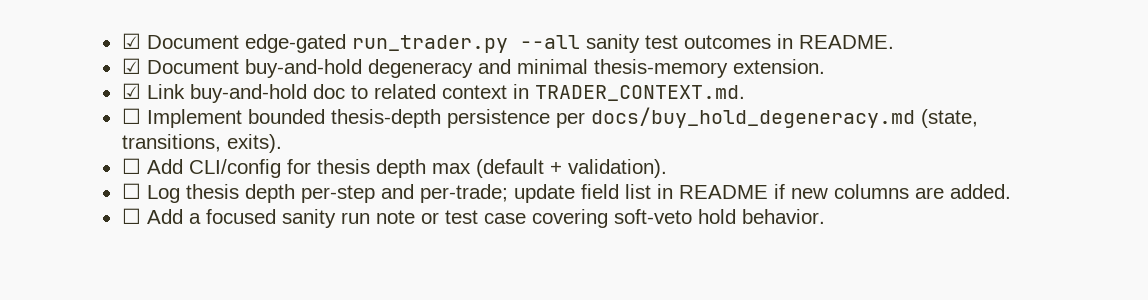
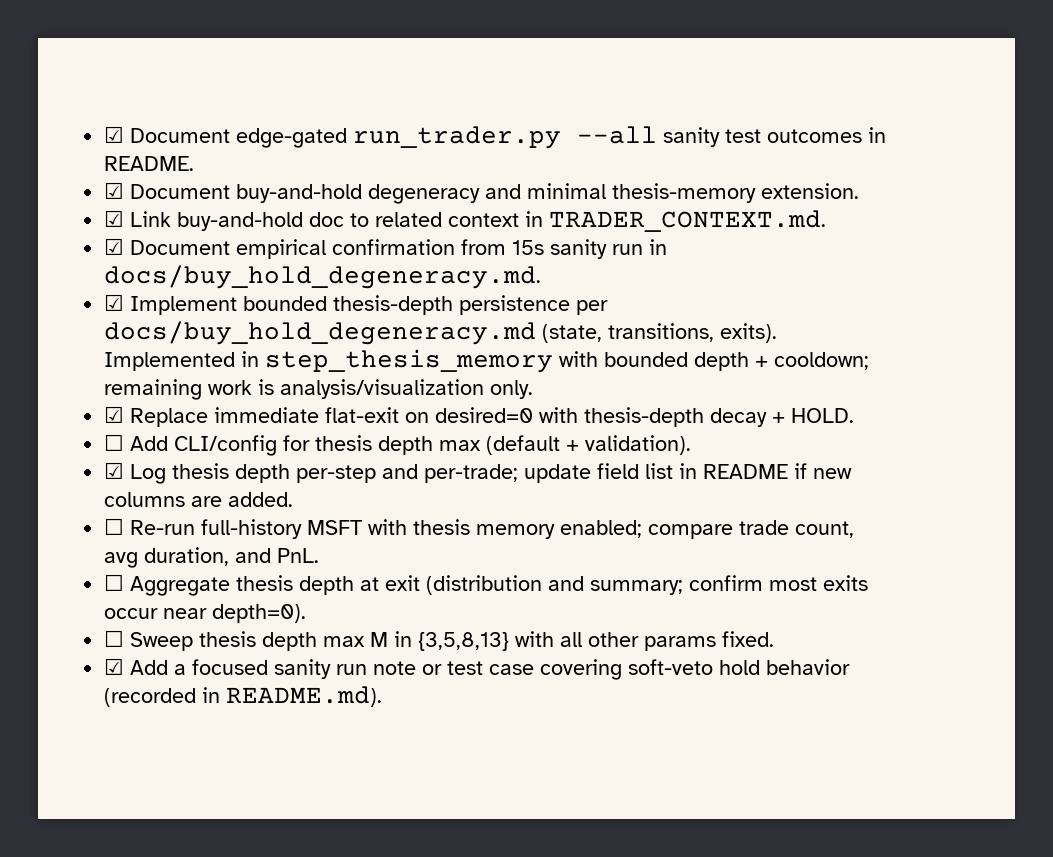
- ☐ Implement bounded thesis-depth persistence per docs/buy_hold_degeneracy.md (state, transitions, exits).
+ ☑ Document empirical confirmation from 15s sanity run in docs/buy_hold_degeneracy.md.
+ ☑ Implement bounded thesis-depth persistence per docs/buy_hold_degeneracy.md (state, transitions, exits). Implemented in step_thesis_memory with bounded depth + cooldown; remaining work is analysis/visualization only.
+ ☑ Replace immediate flat-exit on desired=0 with thesis-depth decay + HOLD.
- ☐ Log thesis depth per-step and per-trade; update field list in README if new columns are added.
+ ☑ Log thesis depth per-step and per-trade; update field list in README if new columns are added.
- ☐ Add a focused sanity run note or test case covering soft-veto hold behavior.
+ ☐ Re-run full-history MSFT with thesis memory enabled; compare trade count, avg duration, and PnL.
+ ☐ Aggregate thesis depth at exit (distribution and summary; confirm most exits occur near depth=0).
+ ☐ Sweep thesis depth max M in {3,5,8,13} with all other params fixed.
+ ☑ Add a focused sanity run note or test case covering soft-veto hold behavior (recorded in README.md).

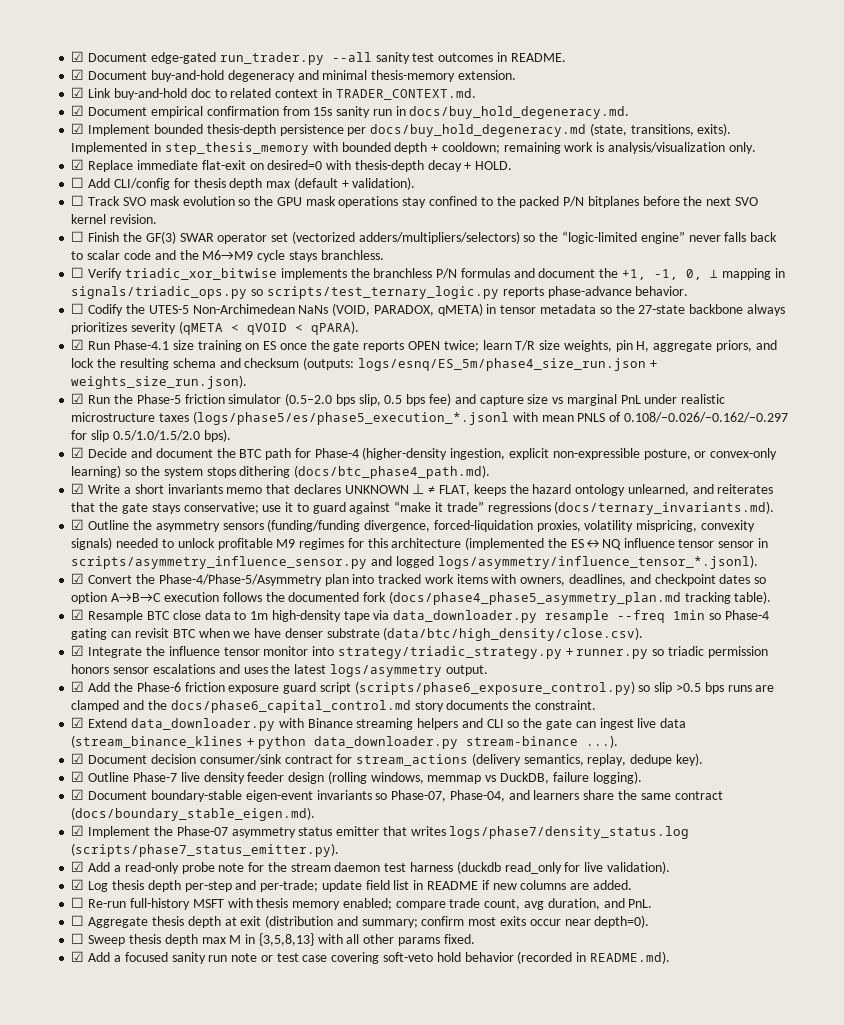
+ ☐ Track SVO mask evolution so the GPU mask operations stay confined to the packed P/N bitplanes before the next SVO kernel revision.
+ ☐ Finish the GF(3) SWAR operator set (vectorized adders/multipliers/selectors) so the “logic-limited engine” never falls back to scalar code and the M6→M9 cycle stays branchless.
+ ☐ Verify triadic_xor_bitwise implements the branchless P/N formulas and document the +1, -1, 0, ⊥ mapping in signals/triadic_ops.py so scripts/test_ternary_logic.py reports phase-advance behavior.
+ ☐ Codify the UTES-5 Non-Archimedean NaNs (VOID, PARADOX, qMETA) in tensor metadata so the 27-state backbone always prioritizes severity (qMETA ≺ qVOID ≺ qPARA).
+ ☑ Run Phase-4.1 size training on ES once the gate reports OPEN twice; learn T/R size weights, pin H, aggregate priors, and lock the resulting schema and checksum (outputs: logs/esnq/ES_5m/phase4_size_run.json + weights_size_run.json).
+ ☑ Run the Phase-5 friction simulator (0.5–2.0 bps slip, 0.5 bps fee) and capture size vs marginal PnL under realistic microstructure taxes (logs/phase5/es/phase5_execution_*.jsonl with mean PNLS of 0.108/−0.026/−0.162/−0.297 for slip 0.5/1.0/1.5/2.0 bps).
+ ☑ Decide and document the BTC path for Phase-4 (higher-density ingestion, explicit non-expressible posture, or convex-only learning) so the system stops dithering (docs/btc_phase4_path.md).
+ ☑ Write a short invariants memo that declares UNKNOWN ⊥ ≠ FLAT, keeps the hazard ontology unlearned, and reiterates that the gate stays conservative; use it to guard against “make it trade” regressions (docs/ternary_invariants.md).
+ ☑ Outline the asymmetry sensors (funding/funding divergence, forced-liquidation proxies, volatility mispricing, convexity signals) needed to unlock profitable M9 regimes for this architecture (implemented the ES↔NQ influence tensor sensor in scripts/asymmetry_influence_sensor.py and logged logs/asymmetry/influence_tensor_*.jsonl).
+ ☑ Convert the Phase-4/Phase-5/Asymmetry plan into tracked work items with owners, deadlines, and checkpoint dates so option A→B→C execution follows the documented fork (docs/phase4_phase5_asymmetry_plan.md tracking table).
+ ☑ Resample BTC close data to 1m high-density tape via data_downloader.py resample --freq 1min so Phase-4 gating can revisit BTC when we have denser substrate (data/btc/high_density/close.csv).
+ ☑ Integrate the influence tensor monitor into strategy/triadic_strategy.py + runner.py so triadic permission honors sensor escalations and uses the latest logs/asymmetry output.
+ ☑ Add the Phase-6 friction exposure guard script (scripts/phase6_exposure_control.py) so slip >0.5 bps runs are clamped and the docs/phase6_capital_control.md story documents the constraint.
+ ☑ Extend data_downloader.py with Binance streaming helpers and CLI so the gate can ingest live data (stream_binance_klines + python data_downloader.py stream-binance ...).
+ ☑ Document decision consumer/sink contract for stream_actions (delivery semantics, replay, dedupe key).
+ ☑ Outline Phase-7 live density feeder design (rolling windows, memmap vs DuckDB, failure logging).
+ ☑ Document boundary-stable eigen-event invariants so Phase-07, Phase-04, and learners share the same contract (docs/boundary_stable_eigen.md).
+ ☑ Implement the Phase-07 asymmetry status emitter that writes logs/phase7/density_status.log (scripts/phase7_status_emitter.py).
+ ☑ Add a read-only probe note for the stream daemon test harness (duckdb read_only for live validation).

